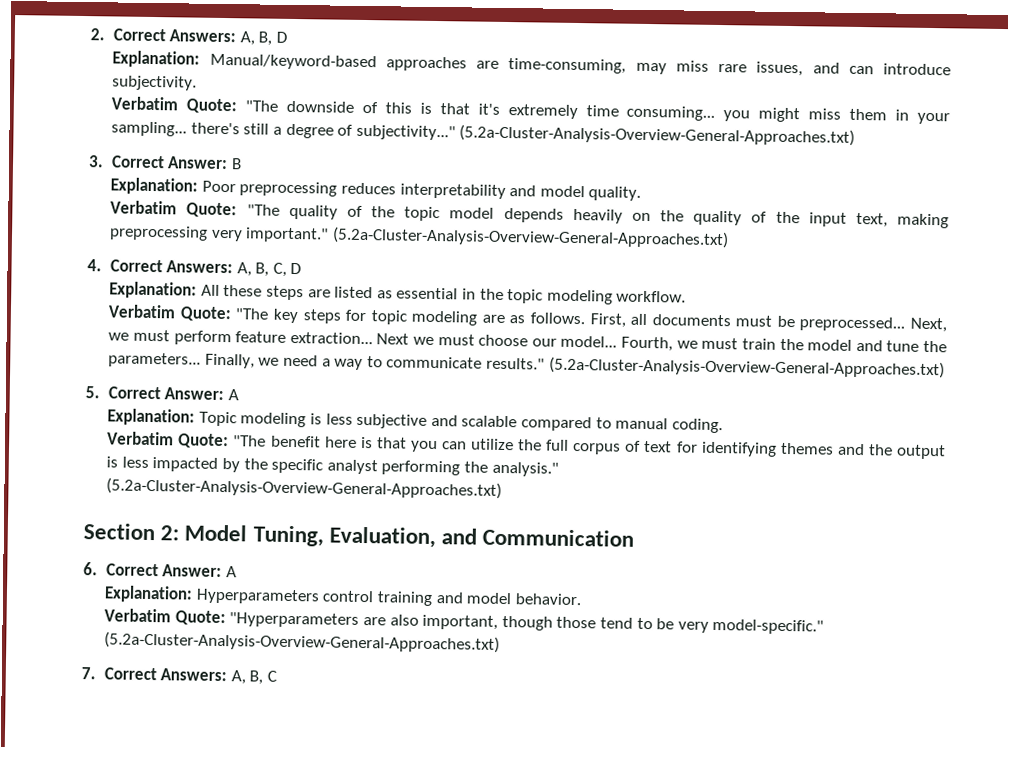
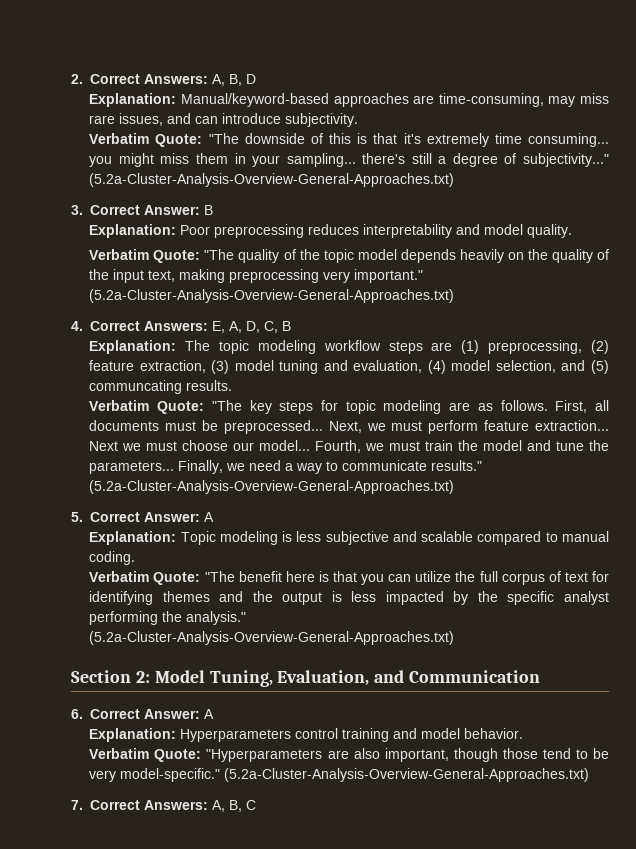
- 4. Correct Answers: A, B, C, D
- Explanation: All these steps are listed as essential in the topic modeling workflow.
+ 4. Correct Answers: E, A, D, C, B
+ Explanation: The topic modeling workflow steps are (1) preprocessing, (2) feature extraction, (3) model tuning and evaluation, (4) model selection, and (5) communcating results.

